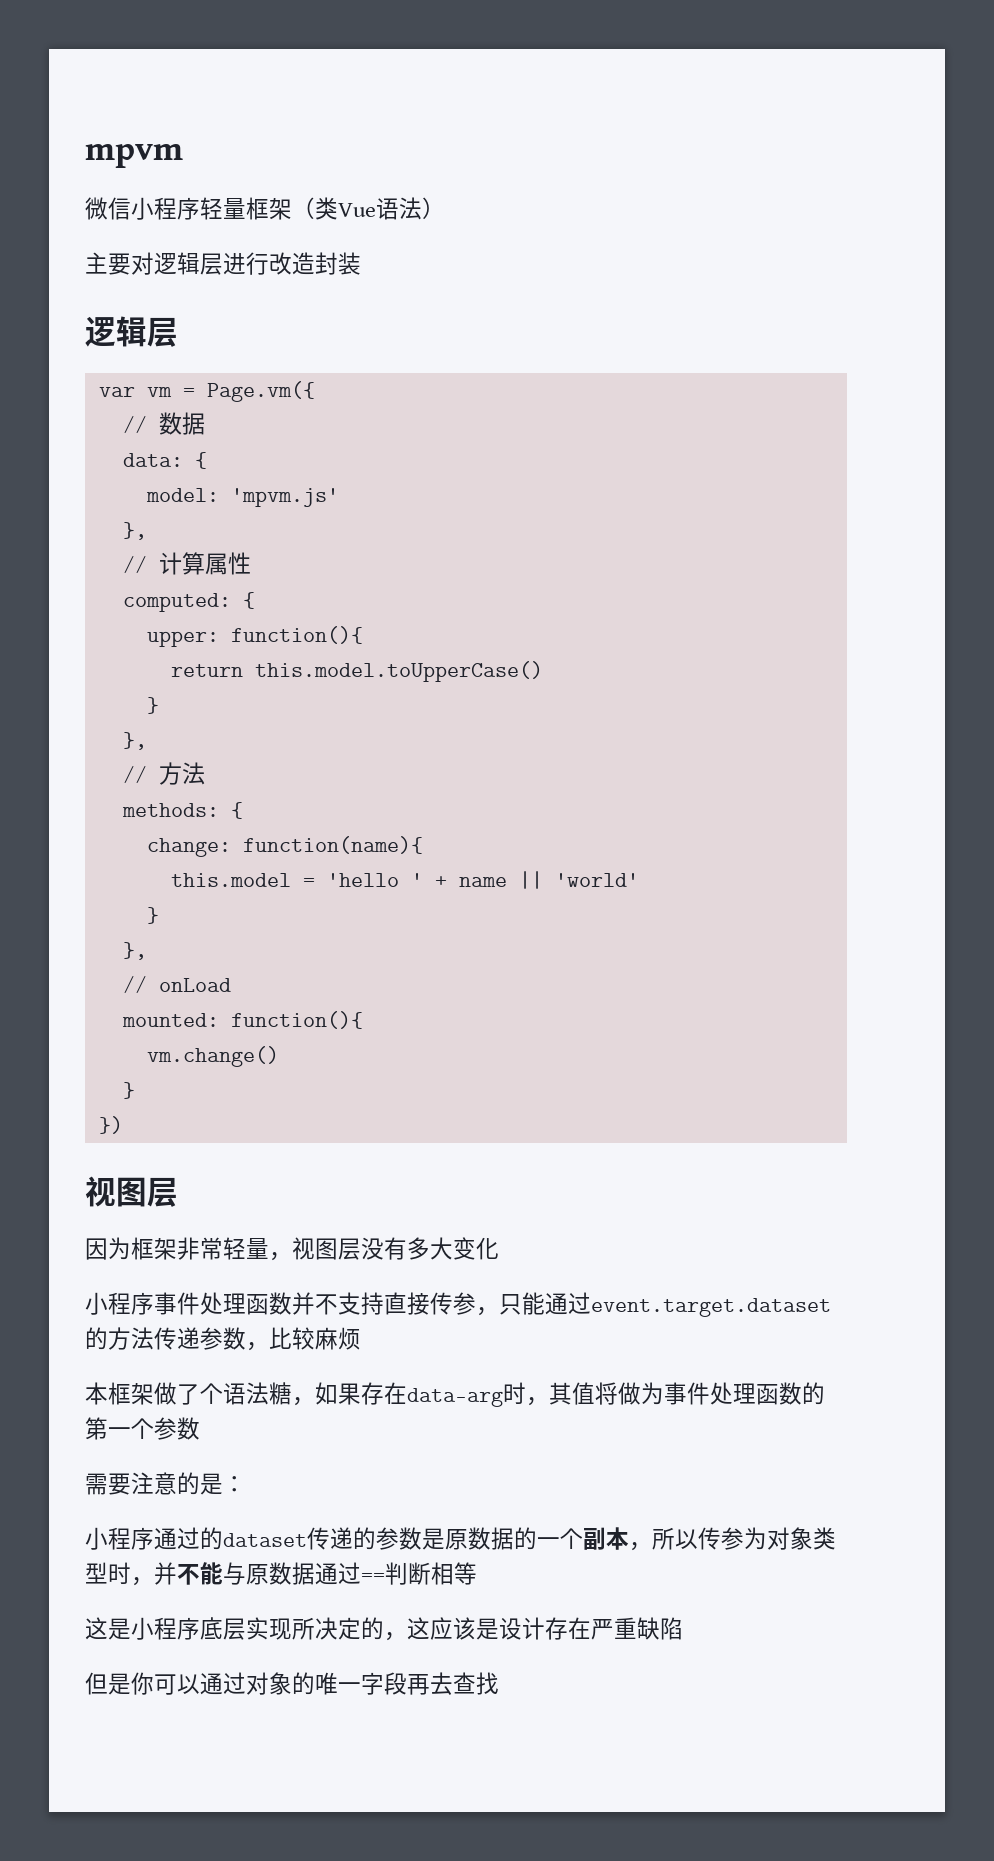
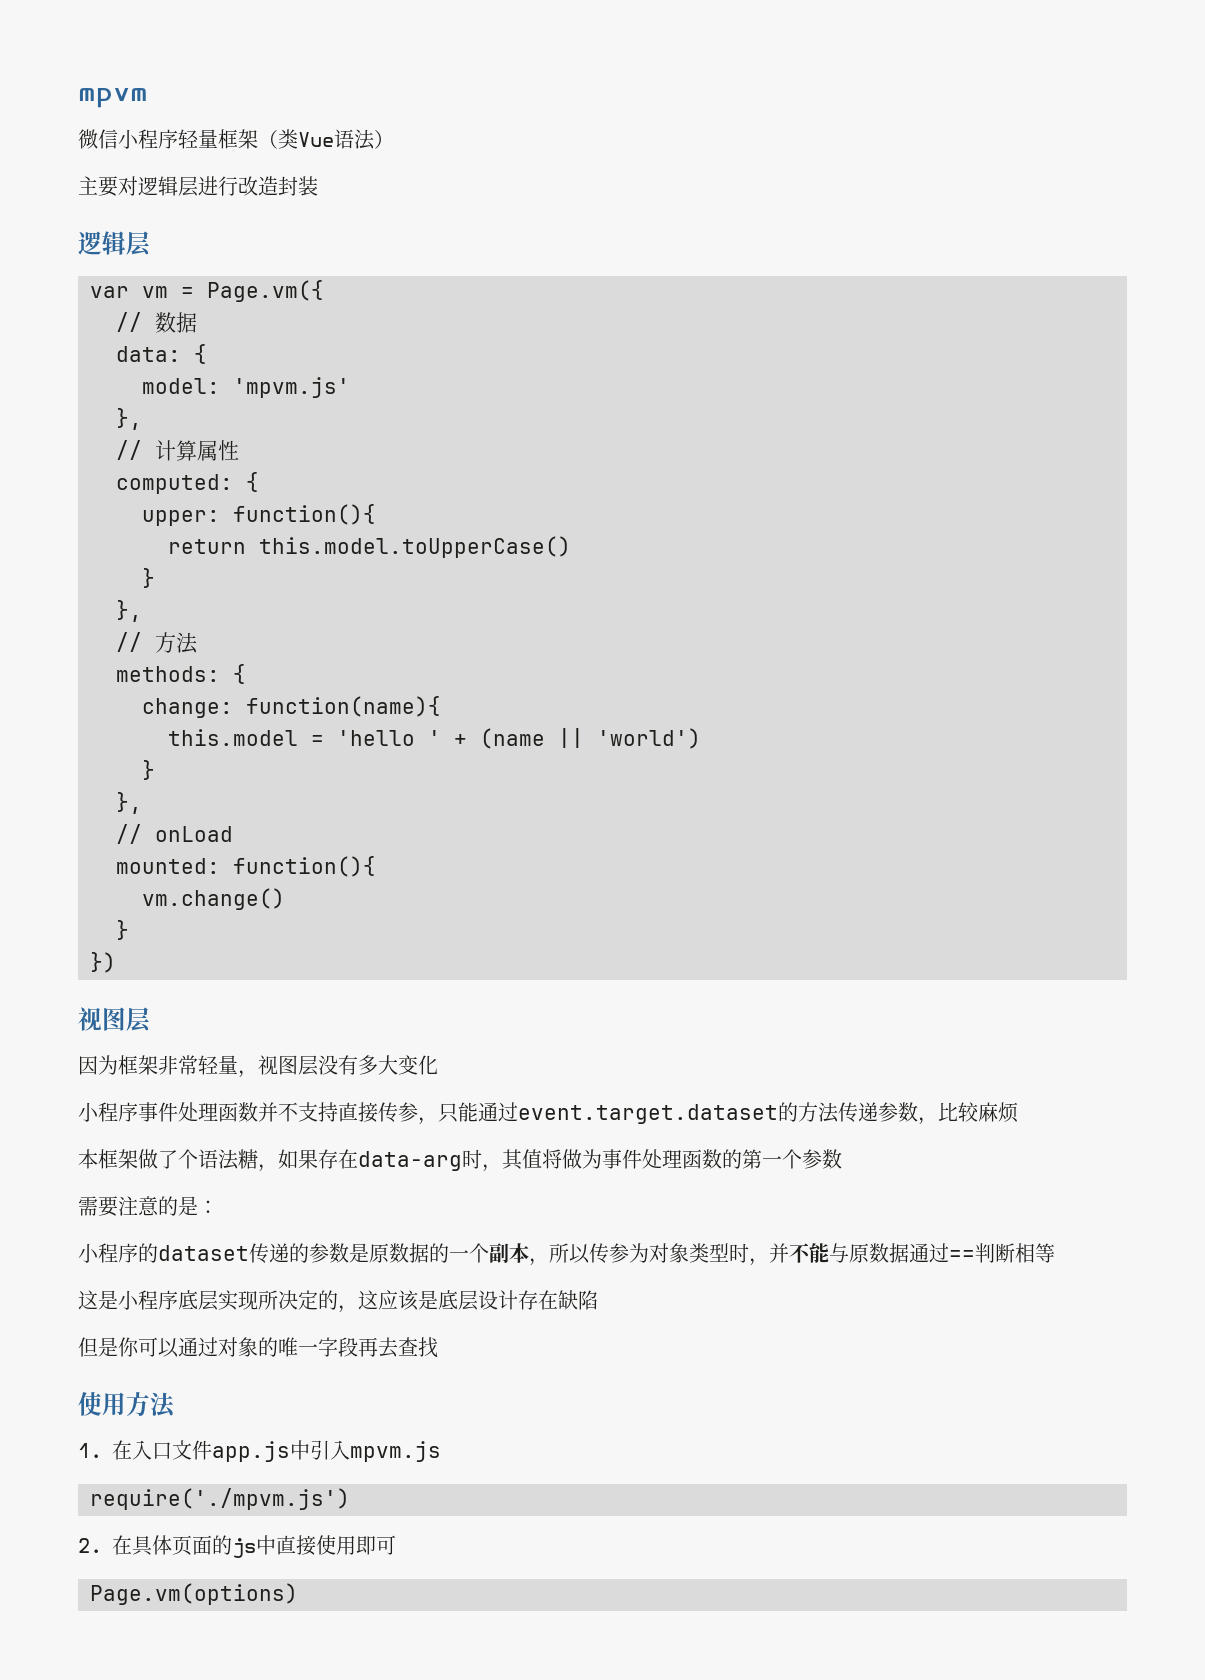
- this.model = 'hello ' + name || 'world'
+ this.model = 'hello ' + (name || 'world')
- 小程序通过的dataset传递的参数是原数据的一个副本，所以传参为对象类型时，并不能与原数据通过==判断相等
+ 小程序的dataset传递的参数是原数据的一个副本，所以传参为对象类型时，并不能与原数据通过==判断相等
- 这是小程序底层实现所决定的，这应该是设计存在严重缺陷
+ 这是小程序底层实现所决定的，这应该是底层设计存在缺陷
+ 使用方法
+ 1.在入口文件app.js中引入mpvm.js
+ require('./mpvm.js')
+ 2.在具体页面的js中直接使用即可
+ Page.vm(options)

